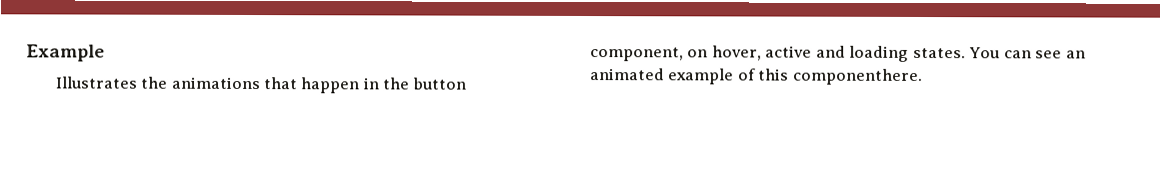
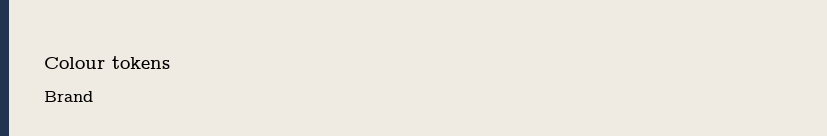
- Example
- Illustrates the animations that happen in the button component, on hover, active and loading states. You can see an animated example of this componenthere.
+ Colour tokens
+ Brand

